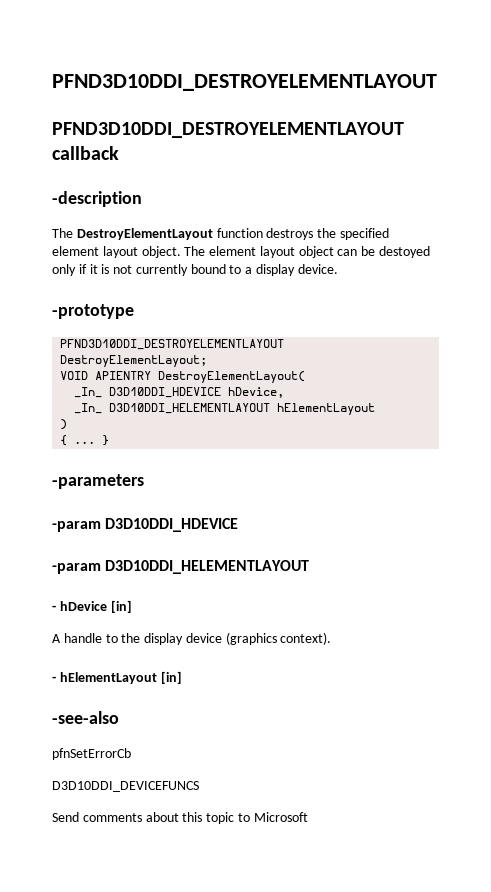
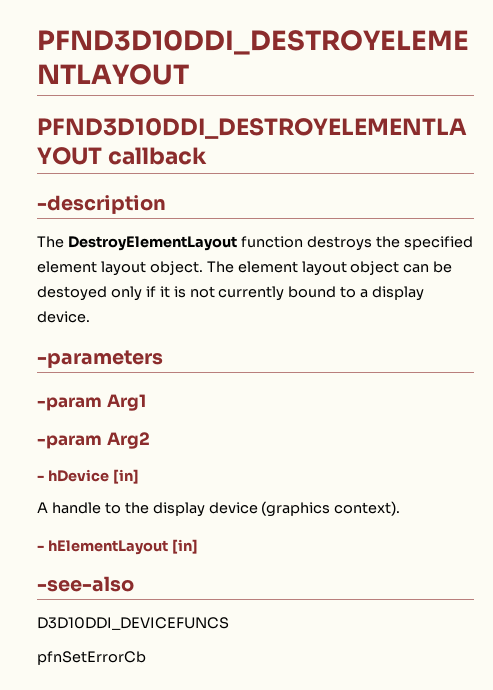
- -prototype
- PFND3D10DDI_DESTROYELEMENTLAYOUT DestroyElementLayout;
- VOID APIENTRY DestroyElementLayout(
- _In_ D3D10DDI_HDEVICE hDevice,
- _In_ D3D10DDI_HELEMENTLAYOUT hElementLayout
- )
- { ... }
- -param D3D10DDI_HDEVICE
- -param D3D10DDI_HELEMENTLAYOUT
+ -param Arg1
+ -param Arg2
- pfnSetErrorCb
- Send comments about this topic to Microsoft
+ pfnSetErrorCb

